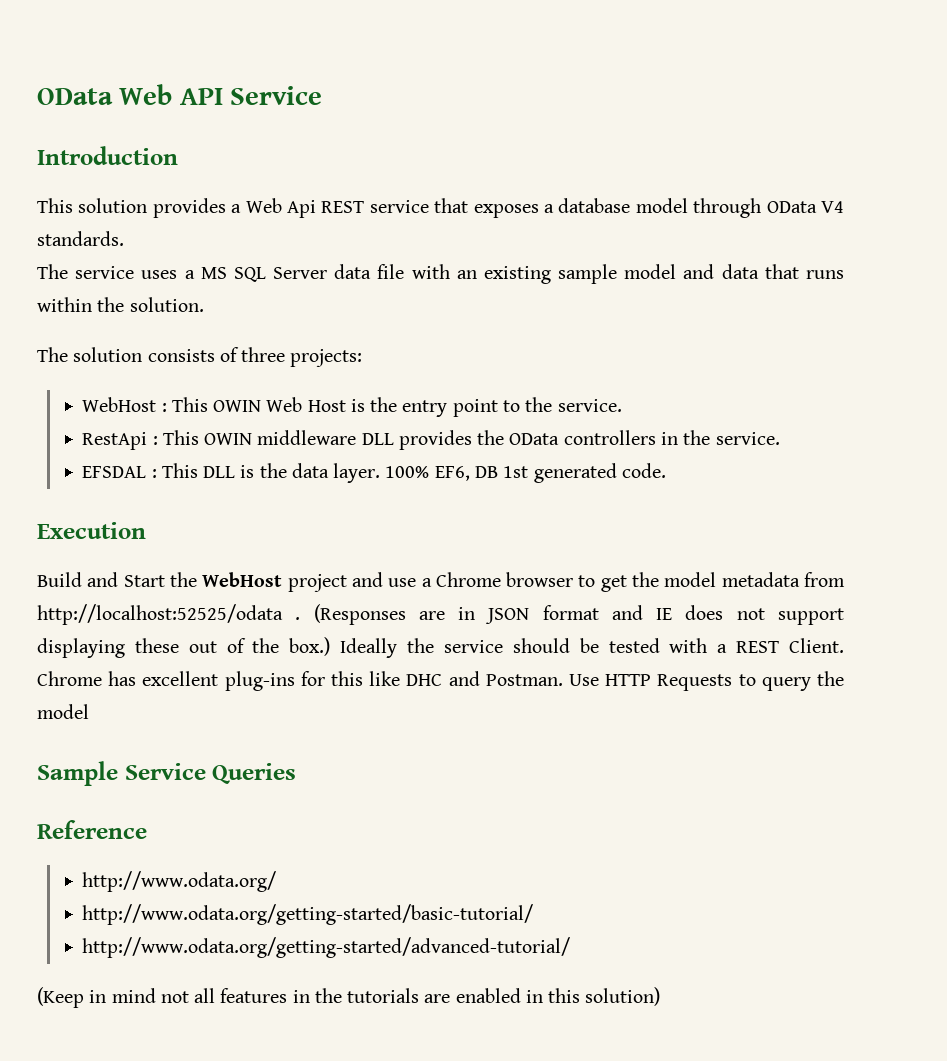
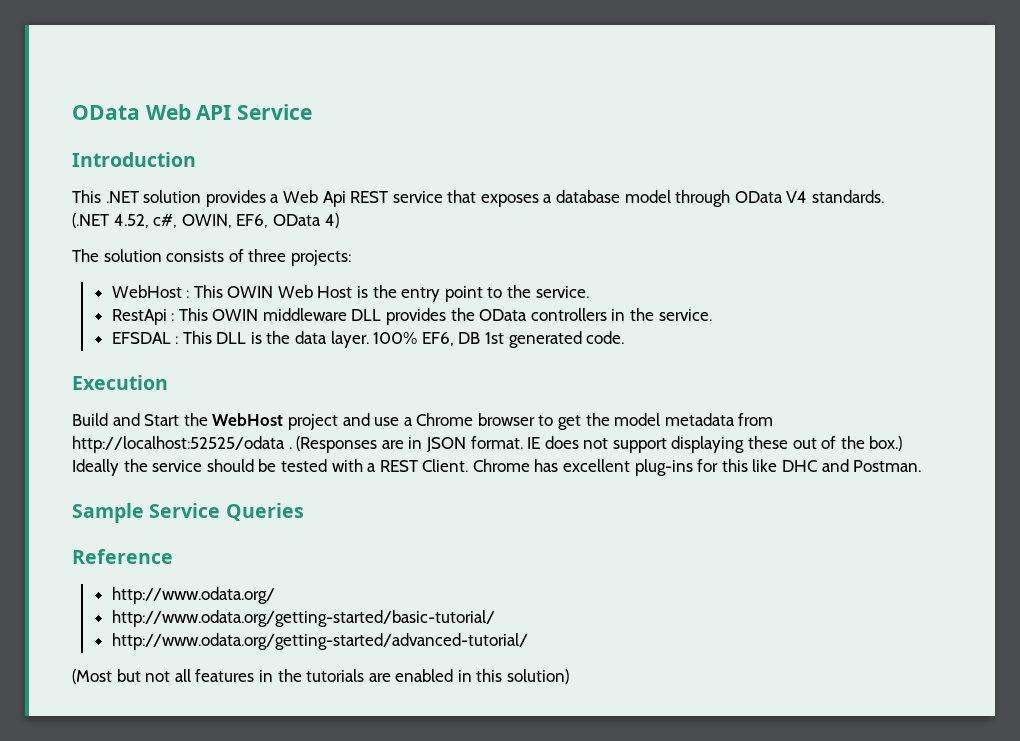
- This solution provides a Web Api REST service that exposes a database model through OData V4 standards.
+ This .NET solution provides a Web Api REST service that exposes a database model through OData V4 standards.
- The service uses a MS SQL Server data file with an existing sample model and data that runs within the solution.
+ (.NET 4.52, c#, OWIN, EF6, OData 4)
- (Responses are in JSON format and IE does not support displaying these out of the box.)
+ (Responses are in JSON format. IE does not support displaying these out of the box.)
- Use HTTP Requests to query the model
- (Keep in mind not all features in the tutorials are enabled in this solution)
+ (Most but not all features in the tutorials are enabled in this solution)

